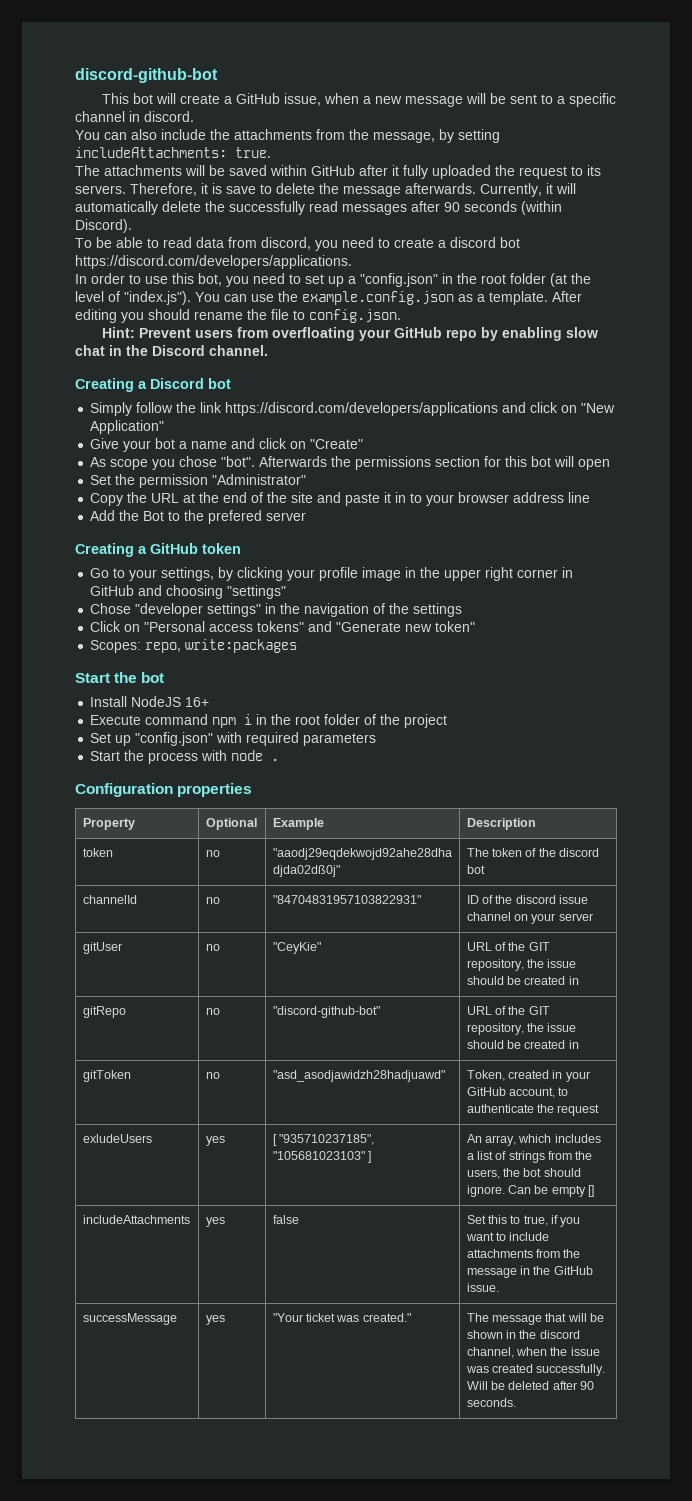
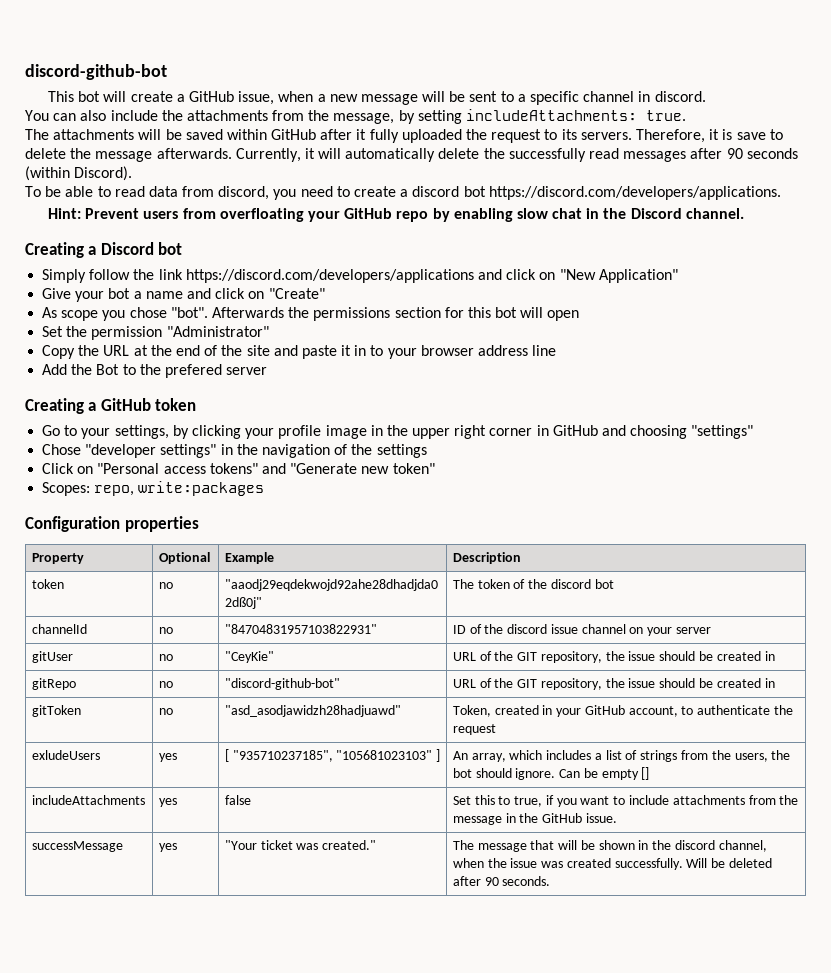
- In order to use this bot, you need to set up a "config.json" in the root folder (at the level of "index.js"). You can use the example.config.json as a template. After editing you should rename the file to config.json.
- Start the bot
- Install NodeJS 16+
- Execute command npm i in the root folder of the project
- Set up "config.json" with required parameters
- Start the process with node .

